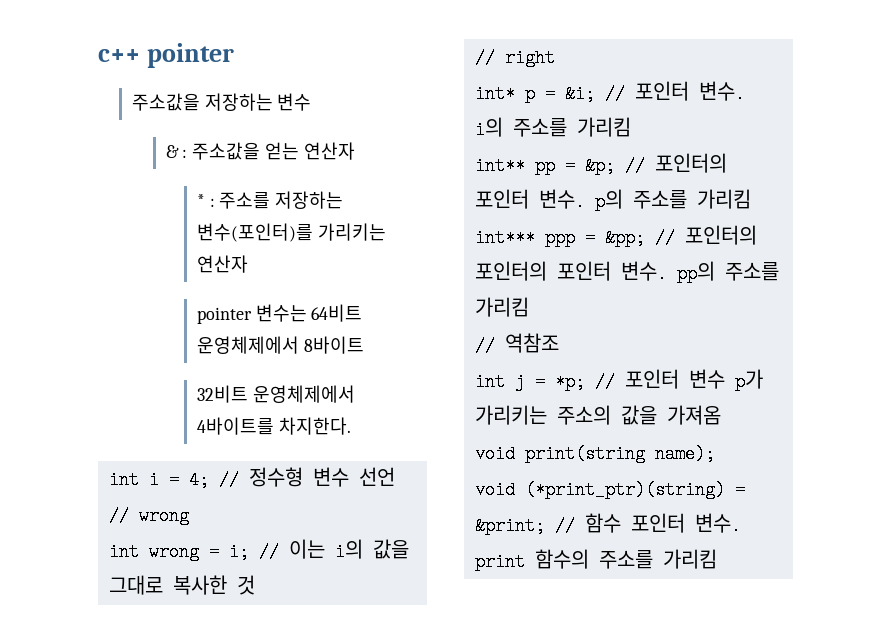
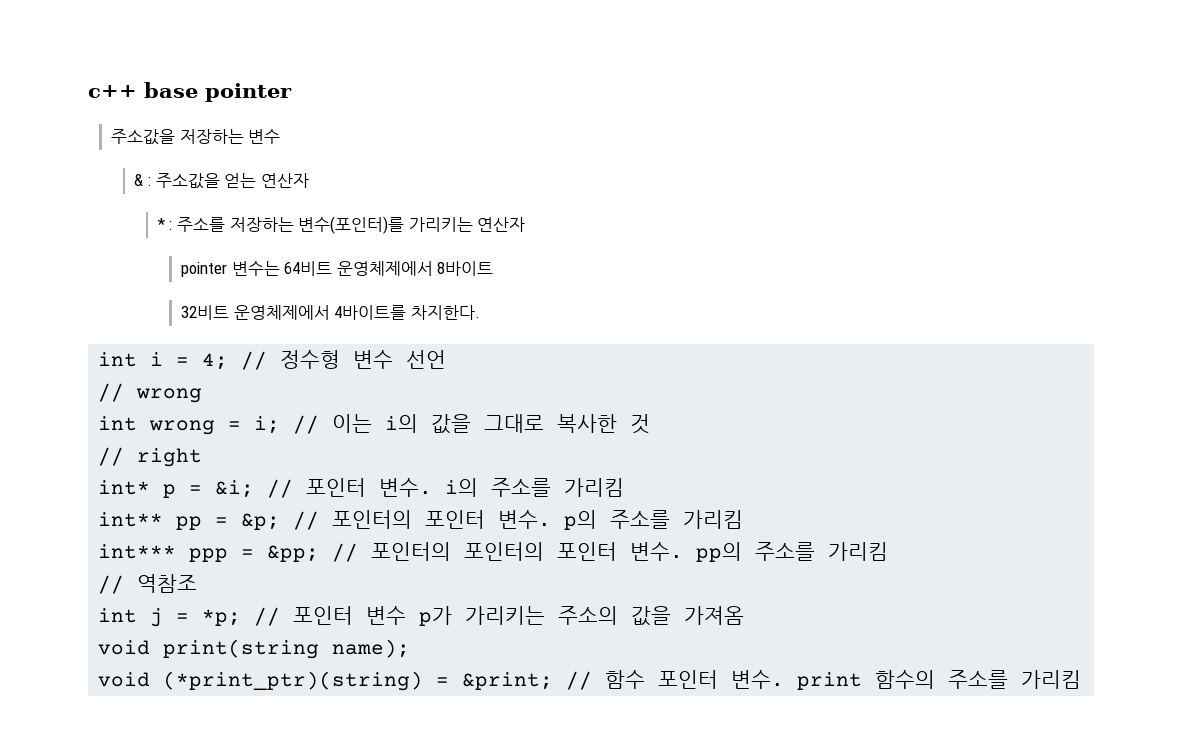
- c++ pointer
+ c++ base pointer

